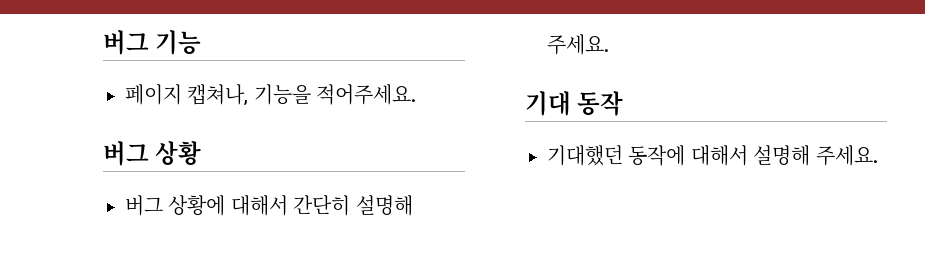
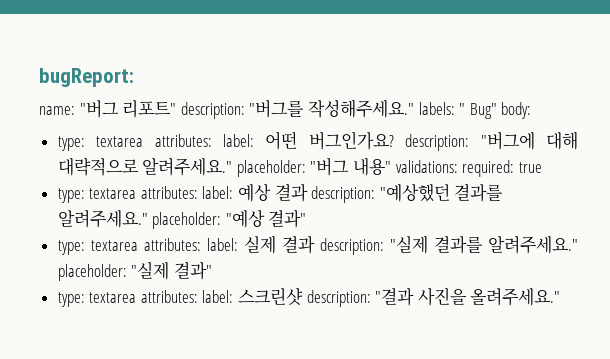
- 버그 기능
- 페이지 캡쳐나, 기능을 적어주세요.
- 버그 상황
- 버그 상황에 대해서 간단히 설명해 주세요.
- 기대 동작
- 기대했던 동작에 대해서 설명해 주세요.
+ bugReport:
+ name: "버그 리포트" description: "버그를 작성해주세요." labels: " Bug" body:
+ type: textarea attributes: label: 어떤 버그인가요? description: "버그에 대해 대략적으로 알려주세요." placeholder: "버그 내용" validations: required: true
+ type: textarea attributes: label: 예상 결과 description: "예상했던 결과를 알려주세요." placeholder: "예상 결과"
+ type: textarea attributes: label: 실제 결과 description: "실제 결과를 알려주세요." placeholder: "실제 결과"
+ type: textarea attributes: label: 스크린샷 description: "결과 사진을 올려주세요."

